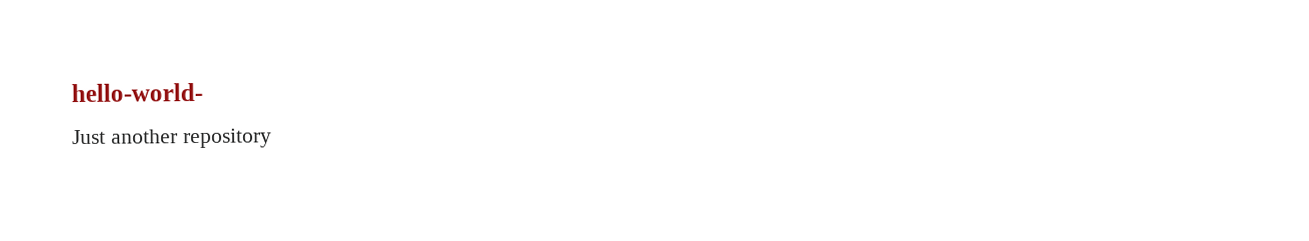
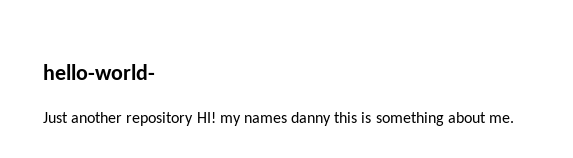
- Just another repository
+ Just another repository HI! my names danny this is something about me.

